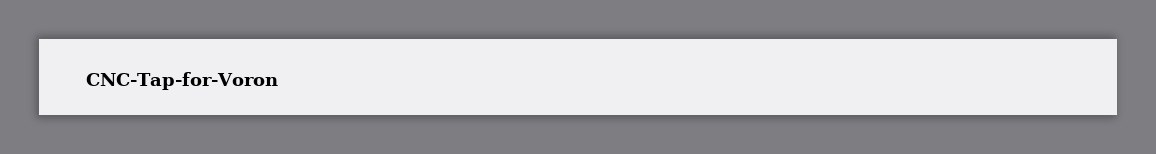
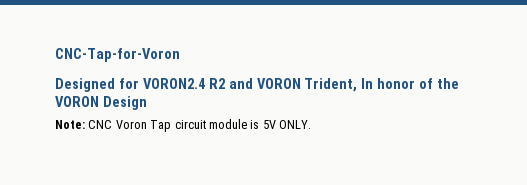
+ Designed for VORON2.4 R2 and VORON Trident, In honor of the VORON Design
+ Note: CNC Voron Tap circuit module is 5V ONLY.

